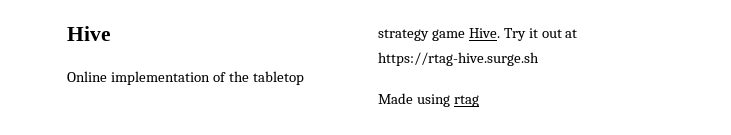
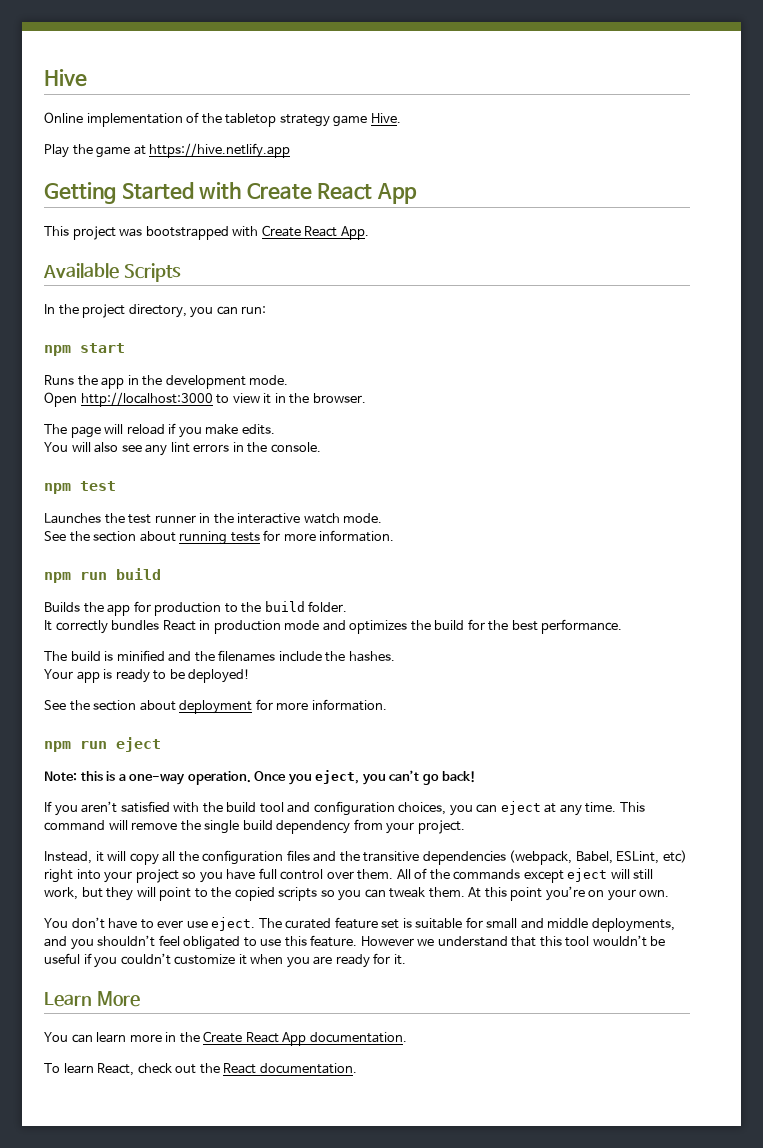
- Online implementation of the tabletop strategy game Hive. Try it out at https://rtag-hive.surge.sh
- Made using rtag
+ Online implementation of the tabletop strategy game Hive.
+ Play the game at https://hive.netlify.app
+ Getting Started with Create React App
+ This project was bootstrapped with Create React App.
+ Available Scripts
+ In the project directory, you can run:
+ npm start
+ Runs the app in the development mode.
+ Open http://localhost:3000 to view it in the browser.
+ The page will reload if you make edits.
+ You will also see any lint errors in the console.
+ npm test
+ Launches the test runner in the interactive watch mode.
+ See the section about running tests for more information.
+ npm run build
+ Builds the app for production to the build folder.
+ It correctly bundles React in production mode and optimizes the build for the best performance.
+ The build is minified and the filenames include the hashes.
+ Your app is ready to be deployed!
+ See the section about deployment for more information.
+ npm run eject
+ Note: this is a one-way operation. Once you eject, you can’t go back!
+ If you aren’t satisfied with the build tool and configuration choices, you can eject at any time. This command will remove the single build dependency from your project.
+ Instead, it will copy all the configuration files and the transitive dependencies (webpack, Babel, ESLint, etc) right into your project so you have full control over them. All of the commands except eject will still work, but they will point to the copied scripts so you can tweak them. At this point you’re on your own.
+ You don’t have to ever use eject. The curated feature set is suitable for small and middle deployments, and you shouldn’t feel obligated to use this feature. However we understand that this tool wouldn’t be useful if you couldn’t customize it when you are ready for it.
+ Learn More
+ You can learn more in the Create React App documentation.
+ To learn React, check out the React documentation.

